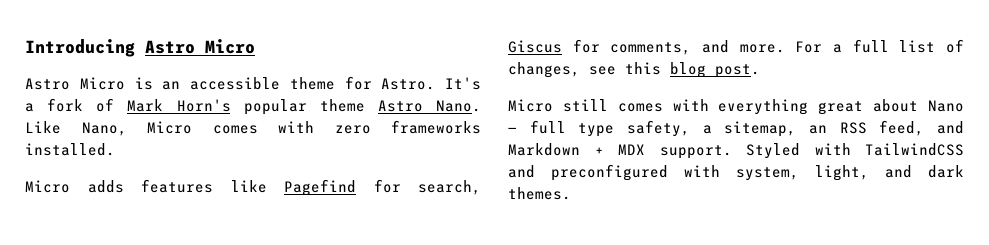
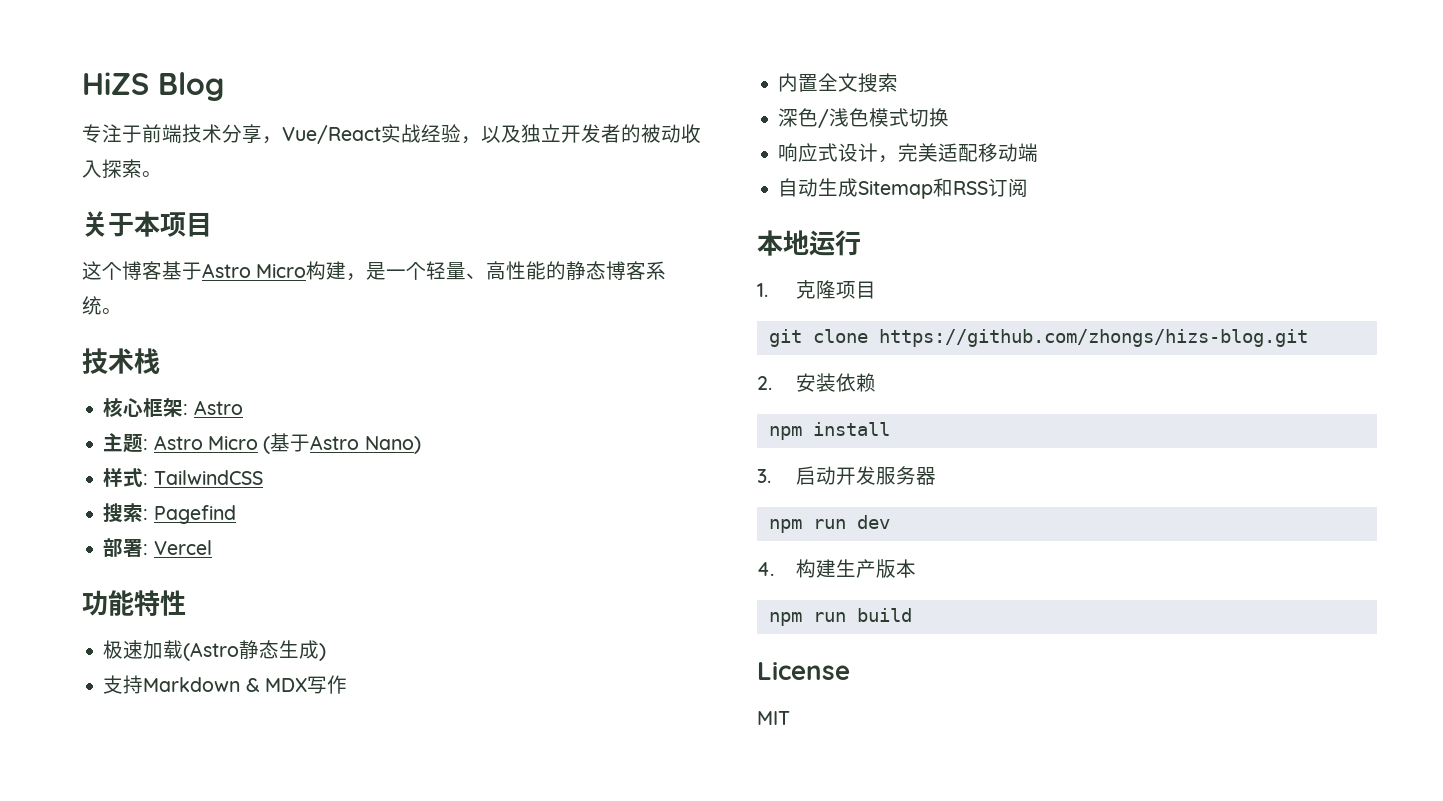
- Introducing Astro Micro
- Astro Micro is an accessible theme for Astro. It's a fork of Mark Horn's popular theme Astro Nano. Like Nano, Micro comes with zero frameworks installed.
- Micro adds features like Pagefind for search, Giscus for comments, and more. For a full list of changes, see this blog post.
- Micro still comes with everything great about Nano — full type safety, a sitemap, an RSS feed, and Markdown + MDX support. Styled with TailwindCSS and preconfigured with system, light, and dark themes.
+ HiZS Blog
+ 专注于前端技术分享，Vue/React实战经验，以及独立开发者的被动收入探索。
+ 关于本项目
+ 这个博客基于Astro Micro构建，是一个轻量、高性能的静态博客系统。
+ 技术栈
+ 核心框架: Astro
+ 主题: Astro Micro (基于Astro Nano)
+ 样式: TailwindCSS
+ 搜索: Pagefind
+ 部署: Vercel
+ 功能特性
+ 极速加载(Astro静态生成)
+ 支持Markdown & MDX写作
+ 内置全文搜索
+ 深色/浅色模式切换
+ 响应式设计，完美适配移动端
+ 自动生成Sitemap和RSS订阅
+ 本地运行
+ 1.克隆项目
+ git clone https://github.com/zhongs/hizs-blog.git
+ 2.安装依赖
+ npm install
+ 3.启动开发服务器
+ npm run dev
+ 4.构建生产版本
+ npm run build
+ License
+ MIT

